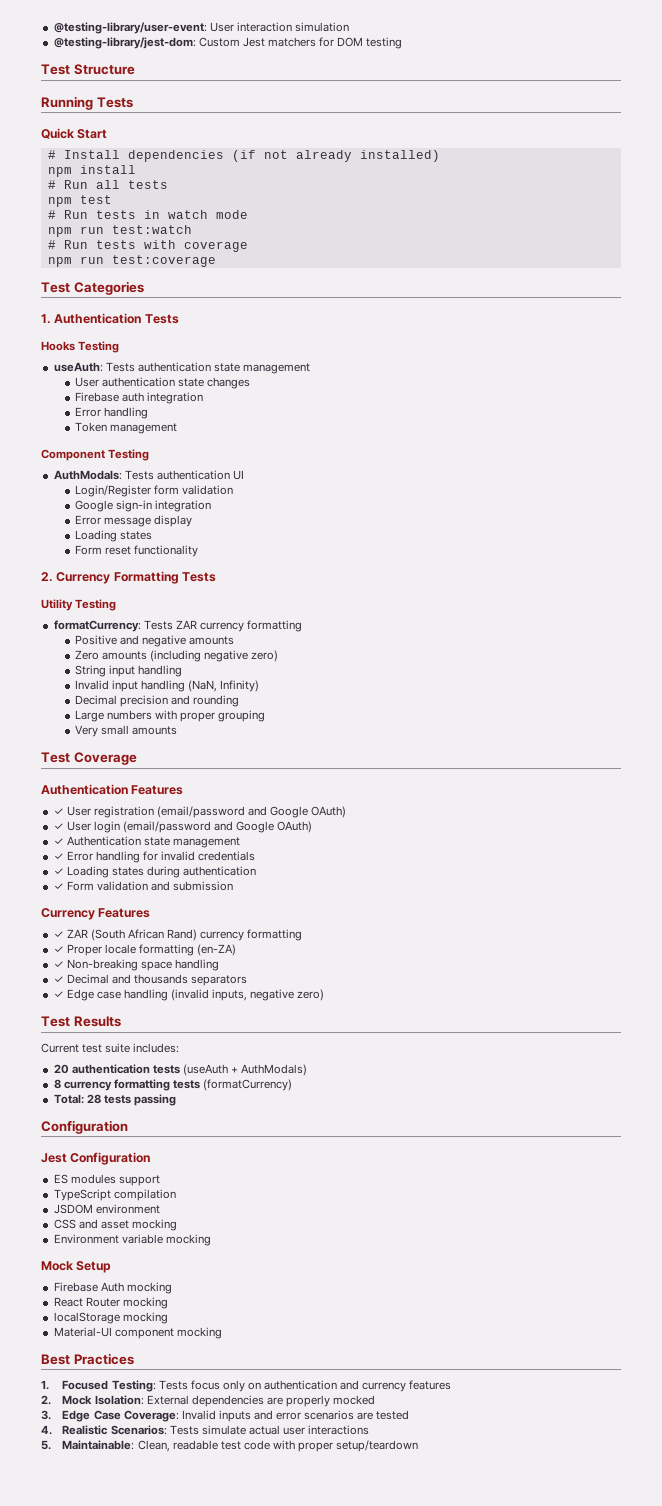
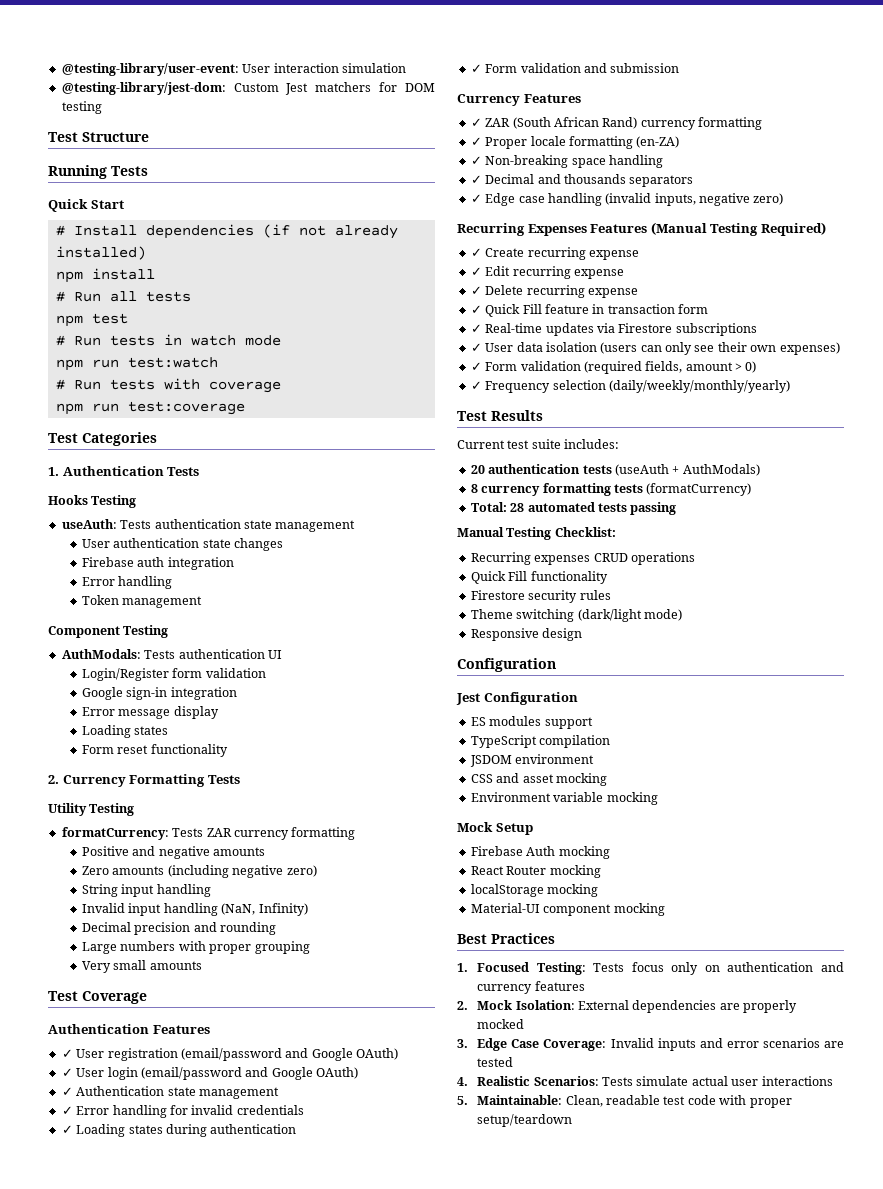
+ Recurring Expenses Features (Manual Testing Required)
+ ✓ Create recurring expense
+ ✓ Edit recurring expense
+ ✓ Delete recurring expense
+ ✓ Quick Fill feature in transaction form
+ ✓ Real-time updates via Firestore subscriptions
+ ✓ User data isolation (users can only see their own expenses)
+ ✓ Form validation (required fields, amount > 0)
+ ✓ Frequency selection (daily/weekly/monthly/yearly)
- Total: 28 tests passing
+ Total: 28 automated tests passing
+ Manual Testing Checklist:
+ Recurring expenses CRUD operations
+ Quick Fill functionality
+ Firestore security rules
+ Theme switching (dark/light mode)
+ Responsive design

